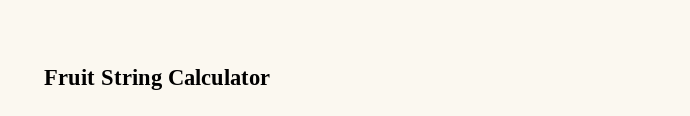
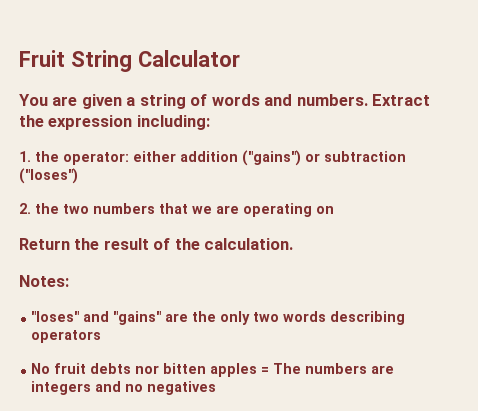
+ You are given a string of words and numbers. Extract the expression including:
+ 1. the operator: either addition ("gains") or subtraction ("loses")
+ 2. the two numbers that we are operating on
+ Return the result of the calculation.
+ Notes:
+ "loses" and "gains" are the only two words describing operators
+ No fruit debts nor bitten apples = The numbers are integers and no negatives

